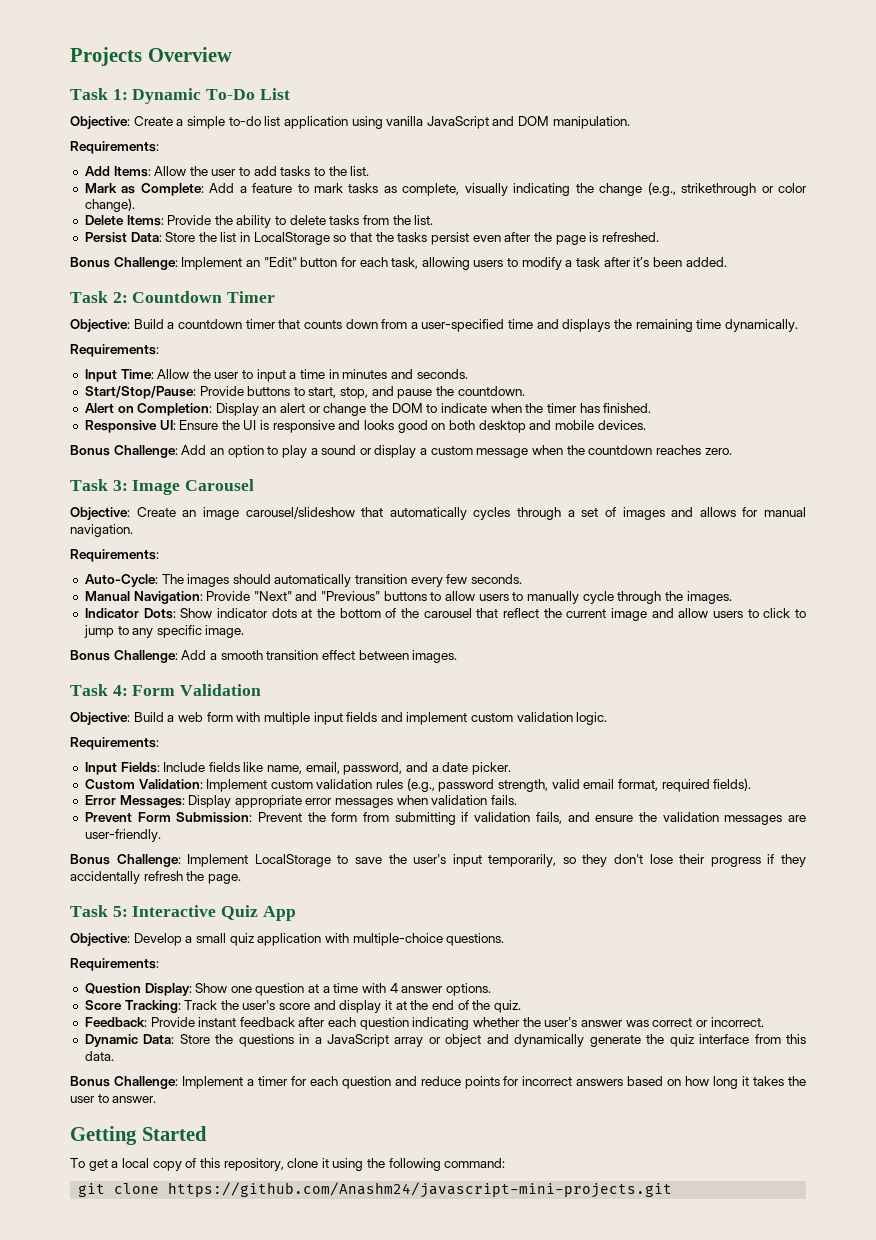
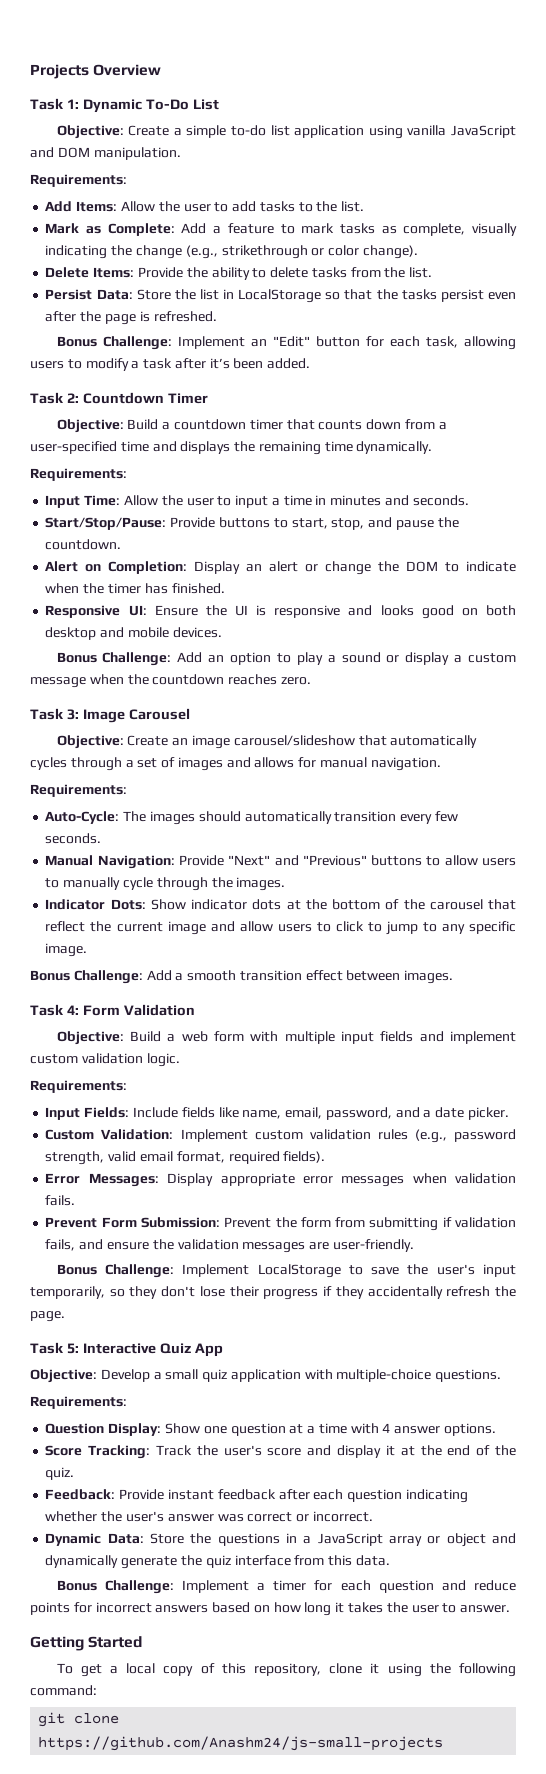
- git clone https://github.com/Anashm24/javascript-mini-projects.git
+ git clone https://github.com/Anashm24/js-small-projects

